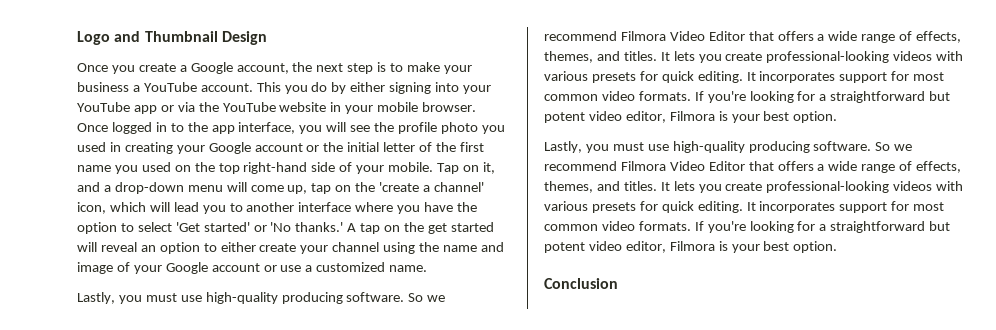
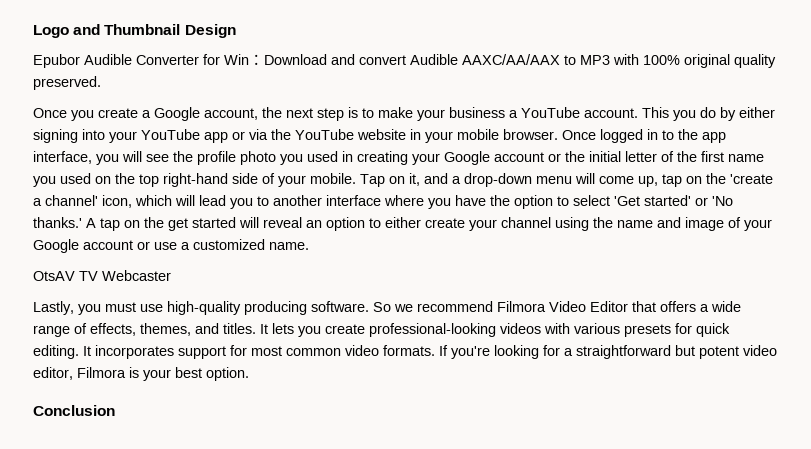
+ Epubor Audible Converter for Win：Download and convert Audible AAXC/AA/AAX to MP3 with 100% original quality preserved.
  A tap on the get started will reveal an option to either create your channel using the name and image of your Google account or use a customized name.
- Lastly, you must use high-quality producing software. So we recommend Filmora Video Editor that offers a wide range of effects, themes, and titles. It lets you create professional-looking videos with various presets for quick editing. It incorporates support for most common video formats. If you're looking for a straightforward but potent video editor, Filmora is your best option.
+ OtsAV TV Webcaster

